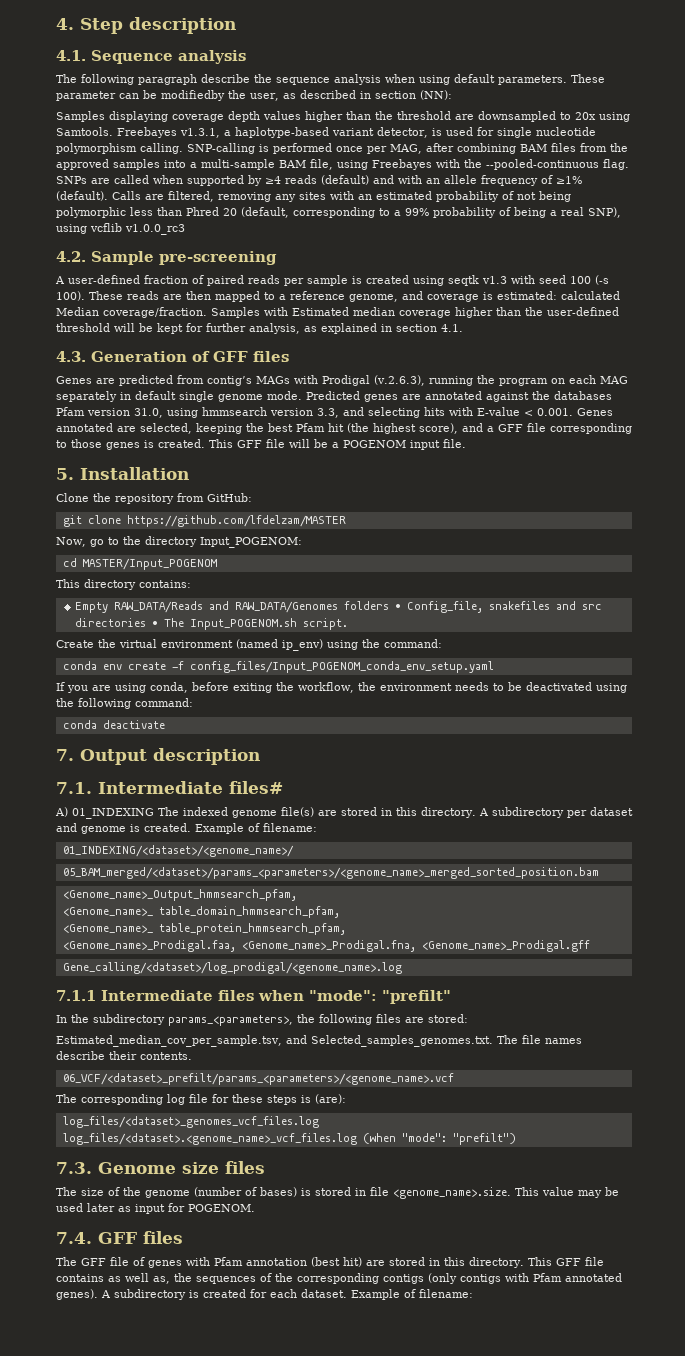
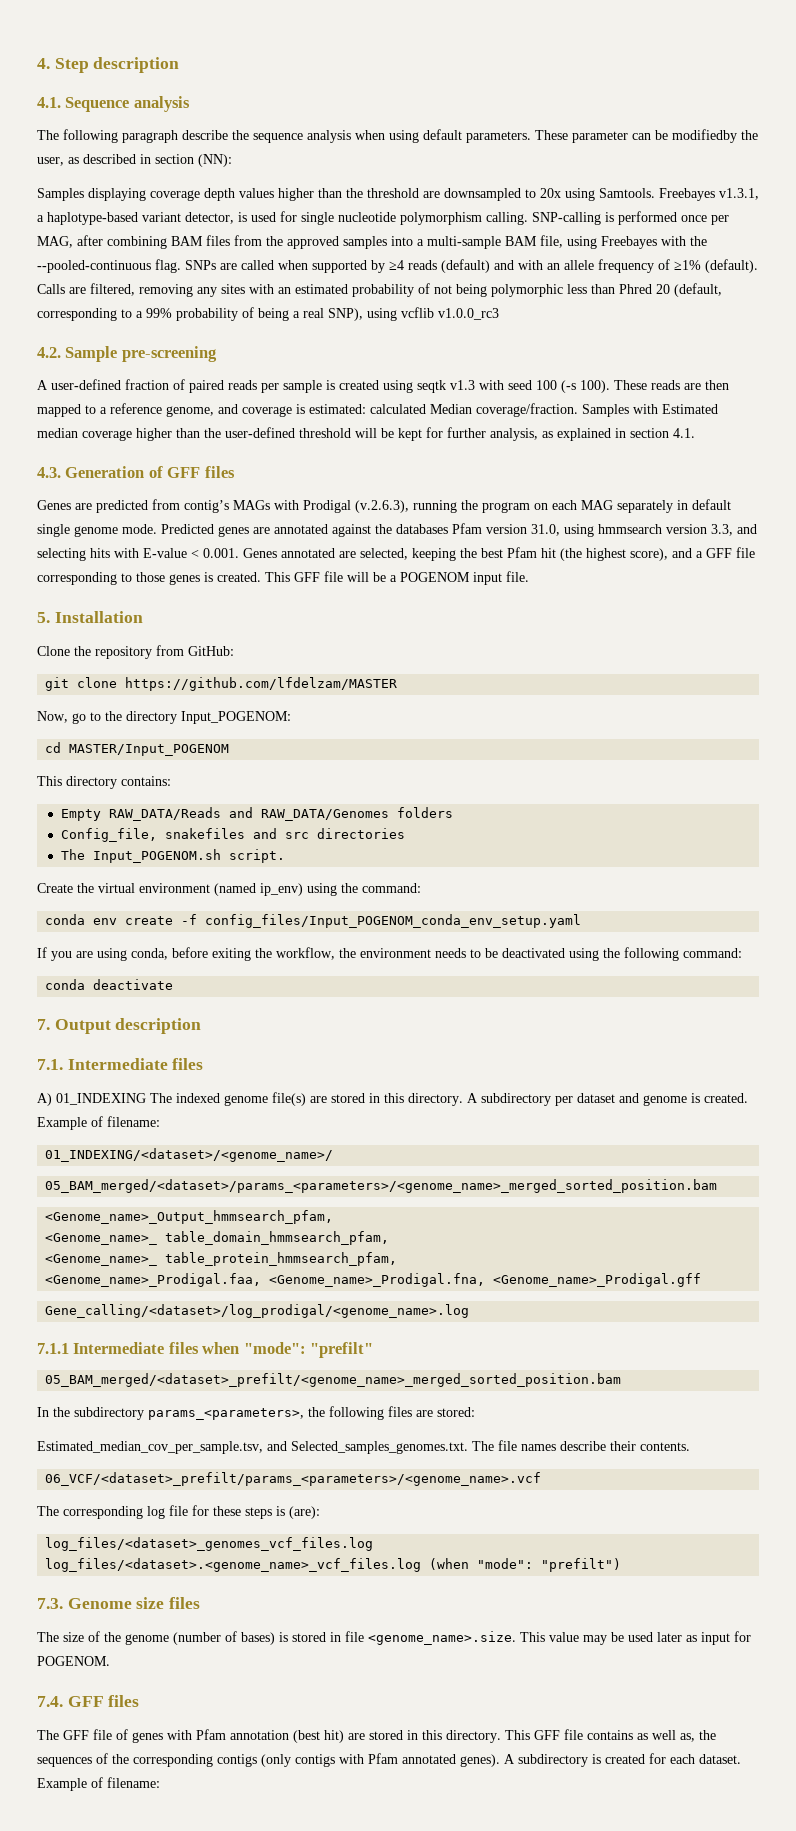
- Empty RAW_DATA/Reads and RAW_DATA/Genomes folders • Config_file, snakefiles and src directories • The Input_POGENOM.sh script.
+ Empty RAW_DATA/Reads and RAW_DATA/Genomes folders
+ Config_file, snakefiles and src directories
+ The Input_POGENOM.sh script.
- 7.1. Intermediate files#
+ 7.1. Intermediate files
+ 05_BAM_merged/<dataset>_prefilt/<genome_name>_merged_sorted_position.bam

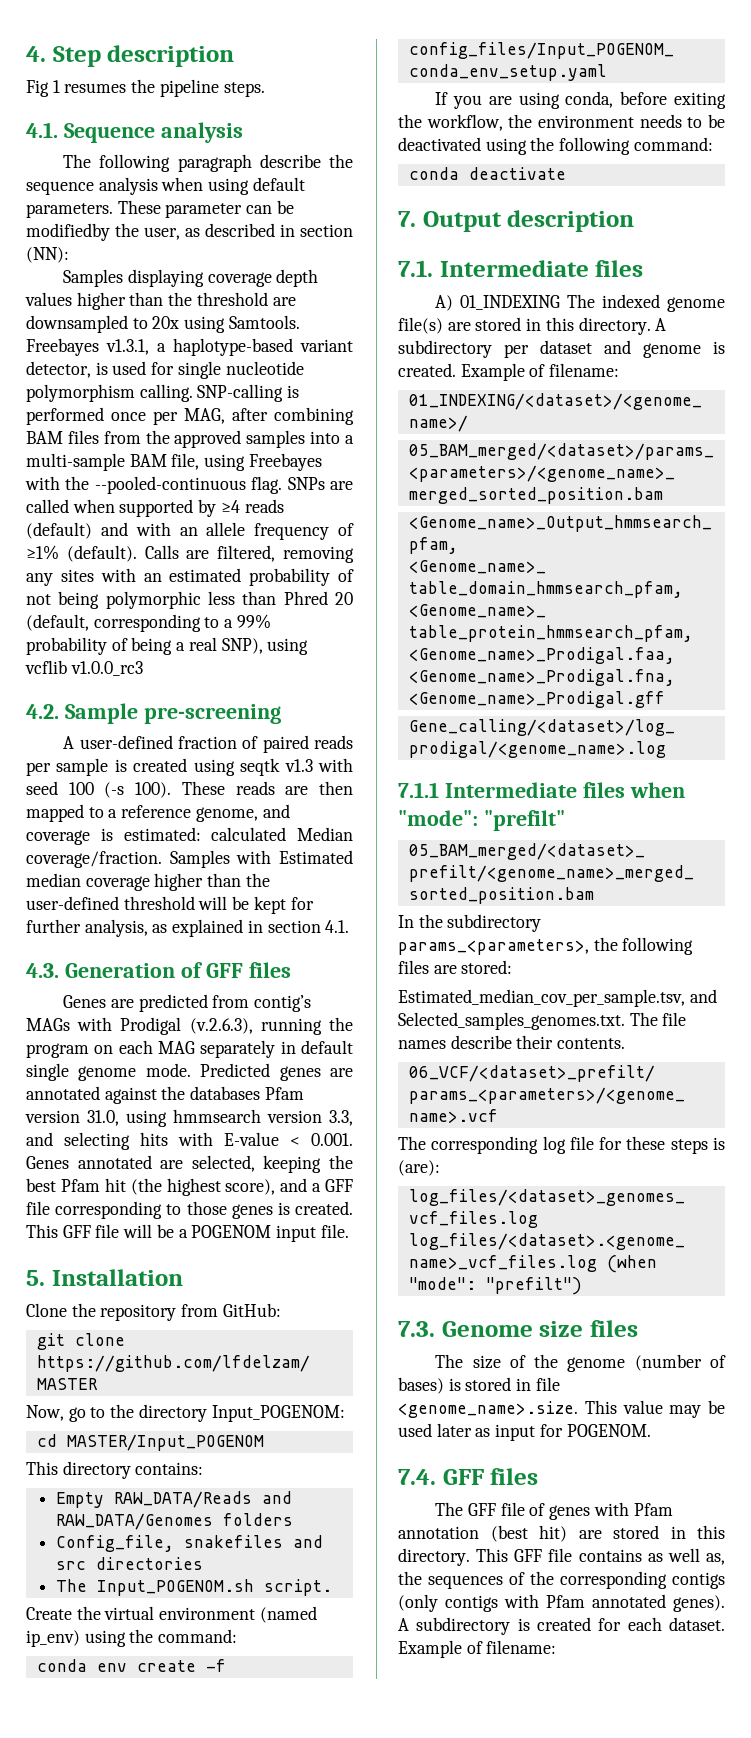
+ Fig 1 resumes the pipeline steps.

